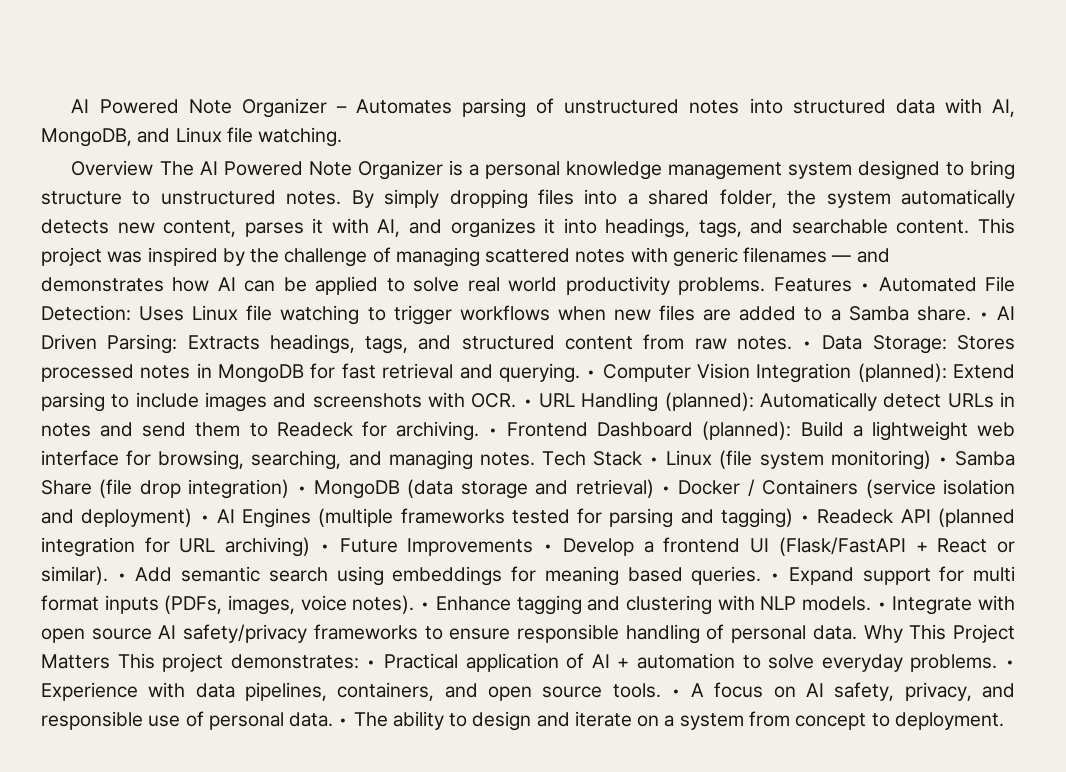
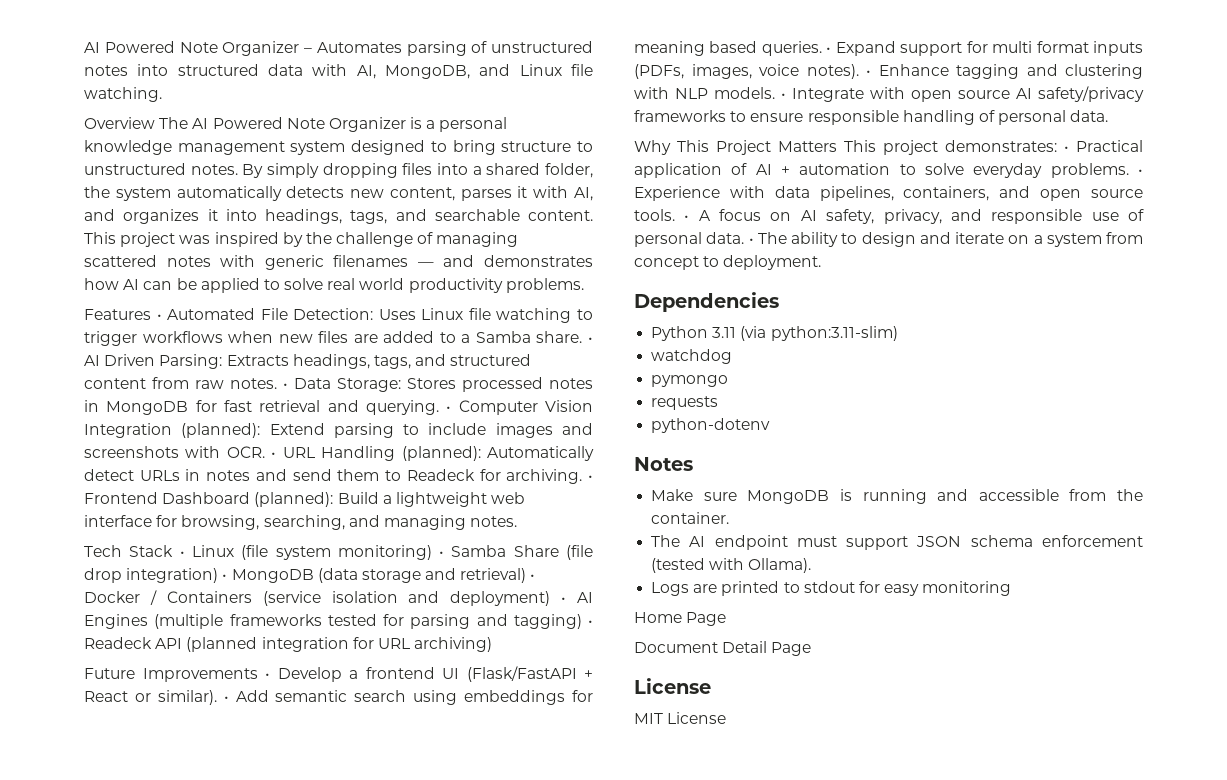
- This project was inspired by the challenge of managing scattered notes with generic filenames — and demonstrates how AI can be applied to solve real world productivity problems. Features • Automated File Detection: Uses Linux file watching to trigger workflows when new files are added to a Samba share.
+ This project was inspired by the challenge of managing scattered notes with generic filenames — and demonstrates how AI can be applied to solve real world productivity problems.
+ Features • Automated File Detection: Uses Linux file watching to trigger workflows when new files are added to a Samba share.
- Build a lightweight web interface for browsing, searching, and managing notes. Tech Stack • Linux (file system monitoring) • Samba Share (file drop integration) • MongoDB (data storage and retrieval) • Docker / Containers (service isolation and deployment) • AI Engines (multiple frameworks tested for parsing and tagging) • Readeck API (planned integration for URL archiving) • Future Improvements • Develop a frontend UI (Flask/FastAPI + React or similar).
+ Build a lightweight web interface for browsing, searching, and managing notes.
+ Tech Stack • Linux (file system monitoring) • Samba Share (file drop integration) • MongoDB (data storage and retrieval) • Docker / Containers (service isolation and deployment) • AI Engines (multiple frameworks tested for parsing and tagging) • Readeck API (planned integration for URL archiving)
+ Future Improvements • Develop a frontend UI (Flask/FastAPI + React or similar).
- • Integrate with open source AI safety/privacy frameworks to ensure responsible handling of personal data. Why This Project Matters This project demonstrates: • Practical application of AI + automation to solve everyday problems.
+ • Integrate with open source AI safety/privacy frameworks to ensure responsible handling of personal data.
+ Why This Project Matters This project demonstrates: • Practical application of AI + automation to solve everyday problems.
+ Dependencies
+ Python 3.11 (via python:3.11-slim)
+ watchdog
+ pymongo
+ requests
+ python-dotenv
+ Notes
+ Make sure MongoDB is running and accessible from the container.
+ The AI endpoint must support JSON schema enforcement (tested with Ollama).
+ Logs are printed to stdout for easy monitoring
+ Home Page
+ Document Detail Page
+ License
+ MIT License

